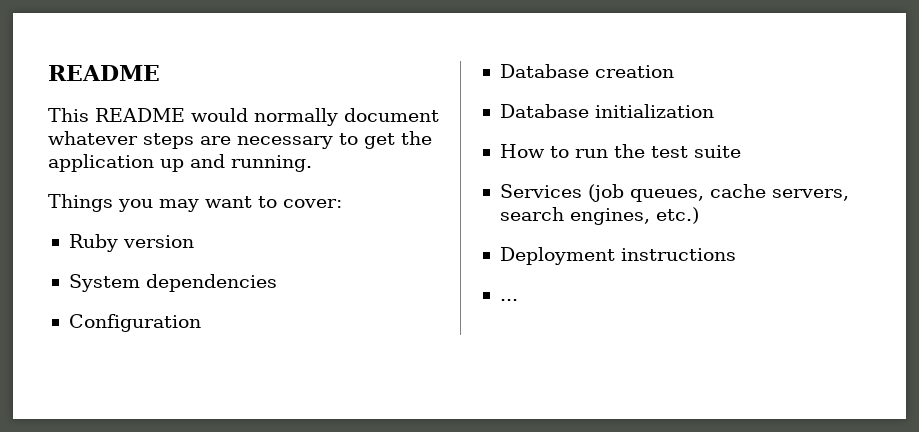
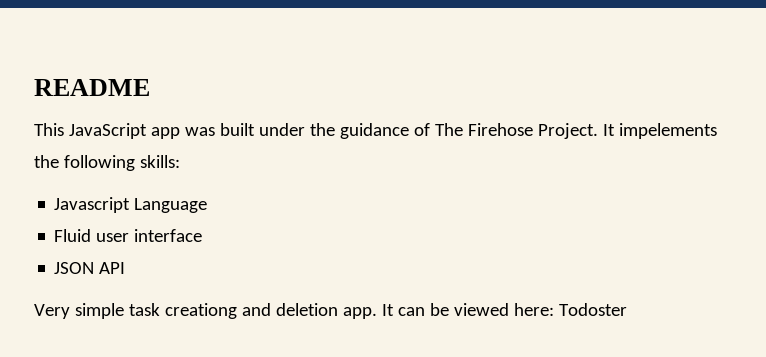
- This README would normally document whatever steps are necessary to get the application up and running.
- Things you may want to cover:
- Ruby version
- System dependencies
- Configuration
- Database creation
- Database initialization
- How to run the test suite
- Services (job queues, cache servers, search engines, etc.)
- Deployment instructions
- ...
+ This JavaScript app was built under the guidance of The Firehose Project. It impelements the following skills:
+ Javascript Language
+ Fluid user interface
+ JSON API
+ Very simple task creationg and deletion app. It can be viewed here: Todoster

